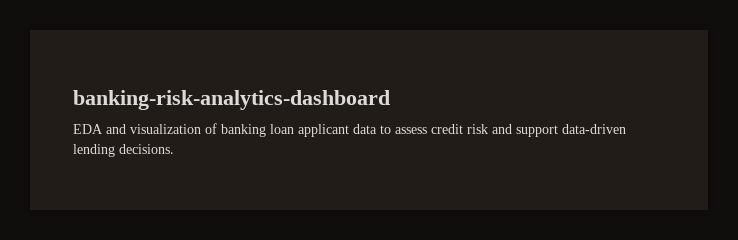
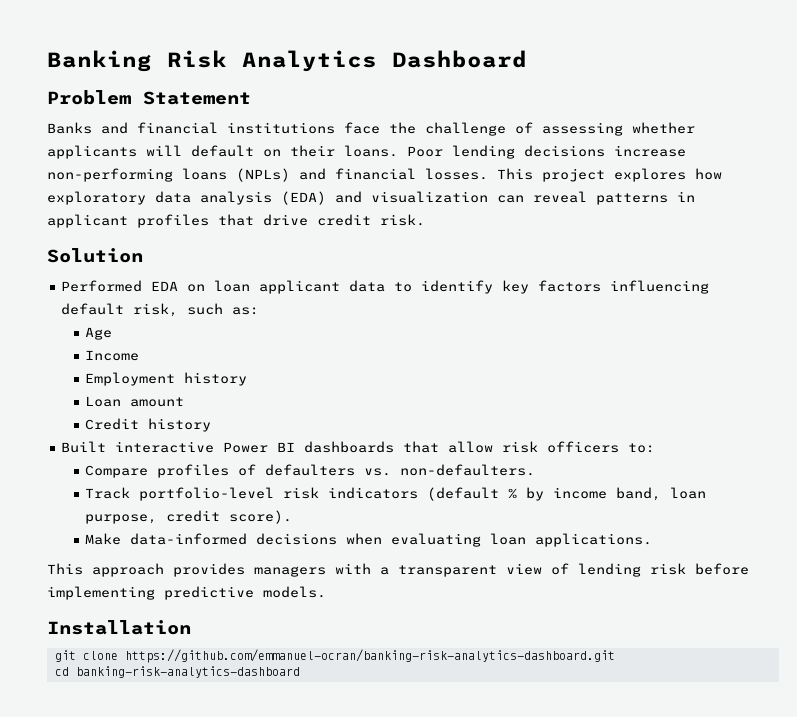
- banking-risk-analytics-dashboard
- EDA and visualization of banking loan applicant data to assess credit risk and support data-driven lending decisions.
+ Banking Risk Analytics Dashboard
+ Problem Statement
+ Banks and financial institutions face the challenge of assessing whether applicants will default on their loans. Poor lending decisions increase non-performing loans (NPLs) and financial losses. This project explores how exploratory data analysis (EDA) and visualization can reveal patterns in applicant profiles that drive credit risk.
+ Solution
+ Performed EDA on loan applicant data to identify key factors influencing default risk, such as:
+ Age
+ Income
+ Employment history
+ Loan amount
+ Credit history
+ Built interactive Power BI dashboards that allow risk officers to:
+ Compare profiles of defaulters vs. non-defaulters.
+ Track portfolio-level risk indicators (default % by income band, loan purpose, credit score).
+ Make data-informed decisions when evaluating loan applications.
+ This approach provides managers with a transparent view of lending risk before implementing predictive models.
+ Installation
+ git clone https://github.com/emmanuel-ocran/banking-risk-analytics-dashboard.git
+ cd banking-risk-analytics-dashboard

